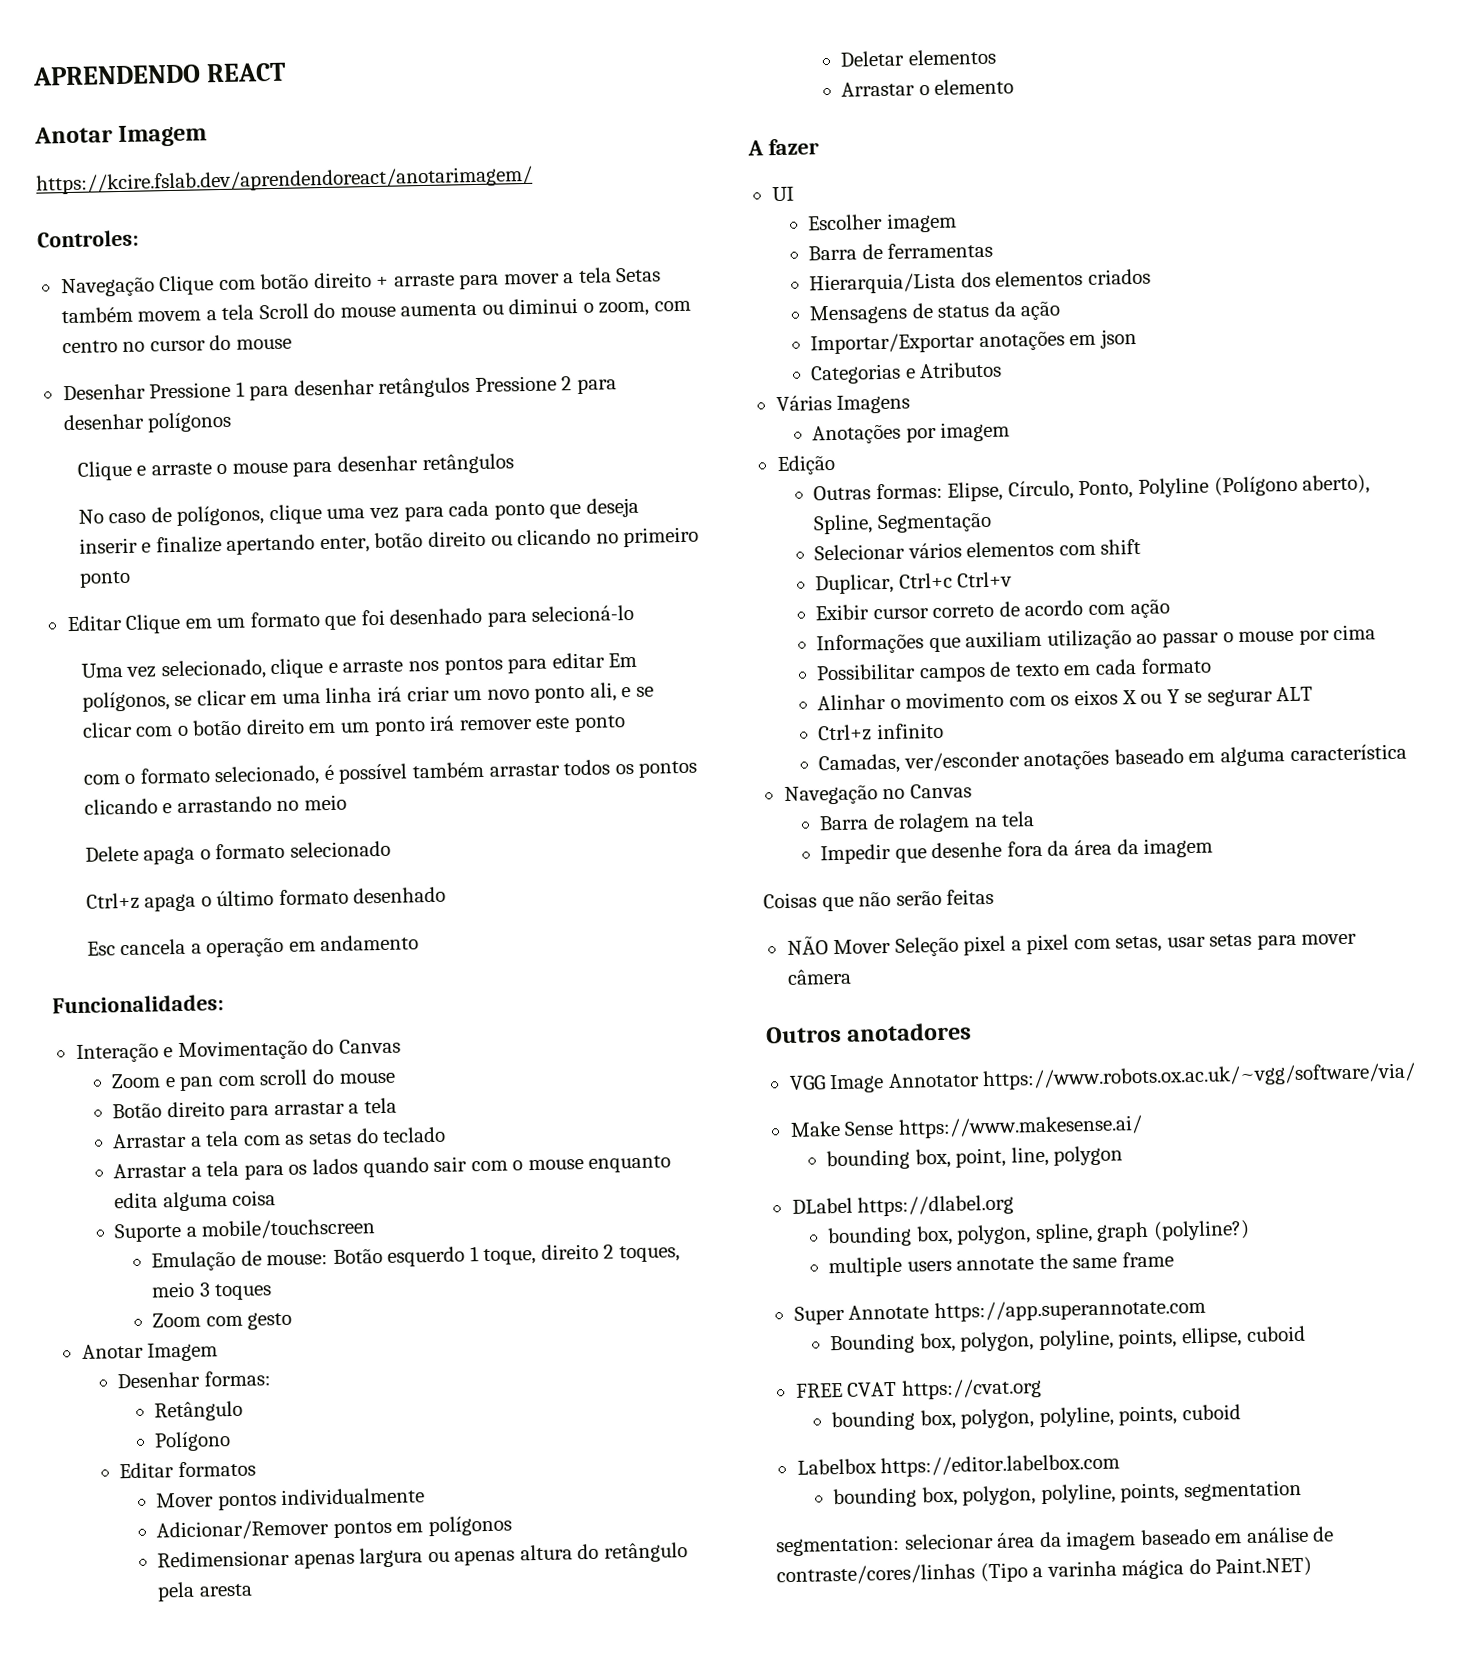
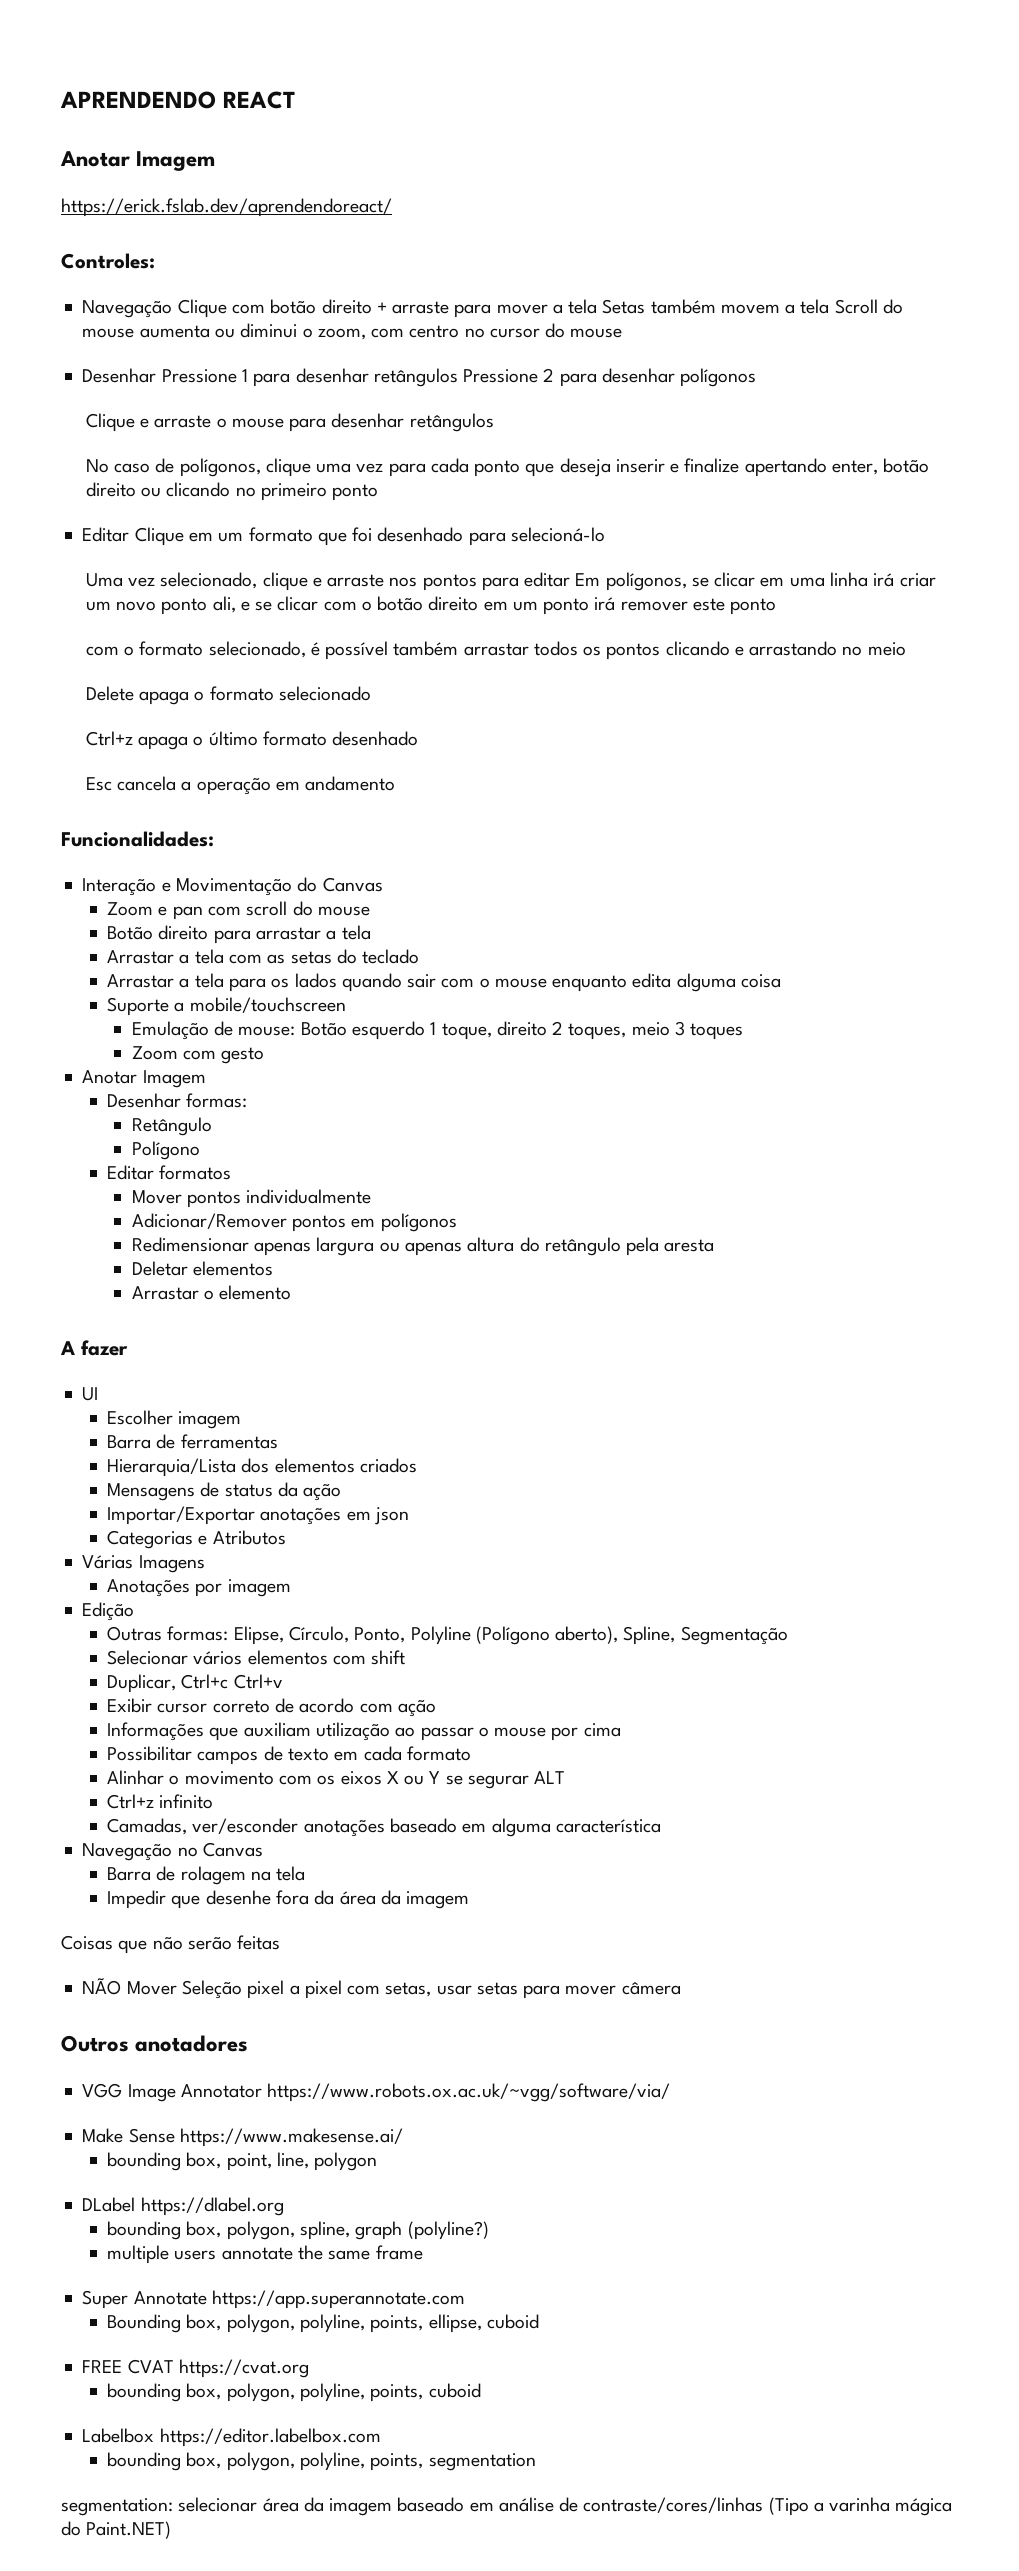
- https://kcire.fslab.dev/aprendendoreact/anotarimagem/
+ https://erick.fslab.dev/aprendendoreact/

